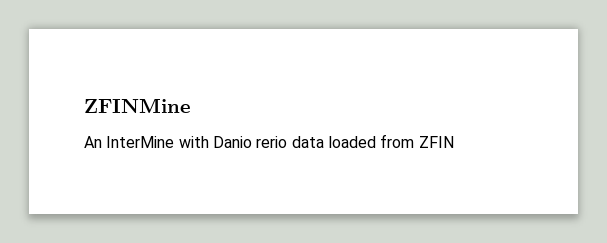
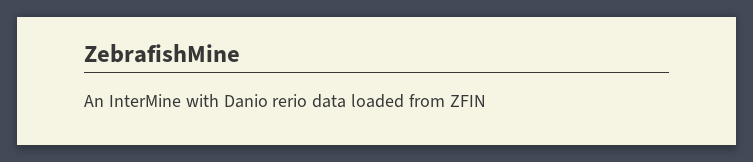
- ZFINMine
+ ZebrafishMine

